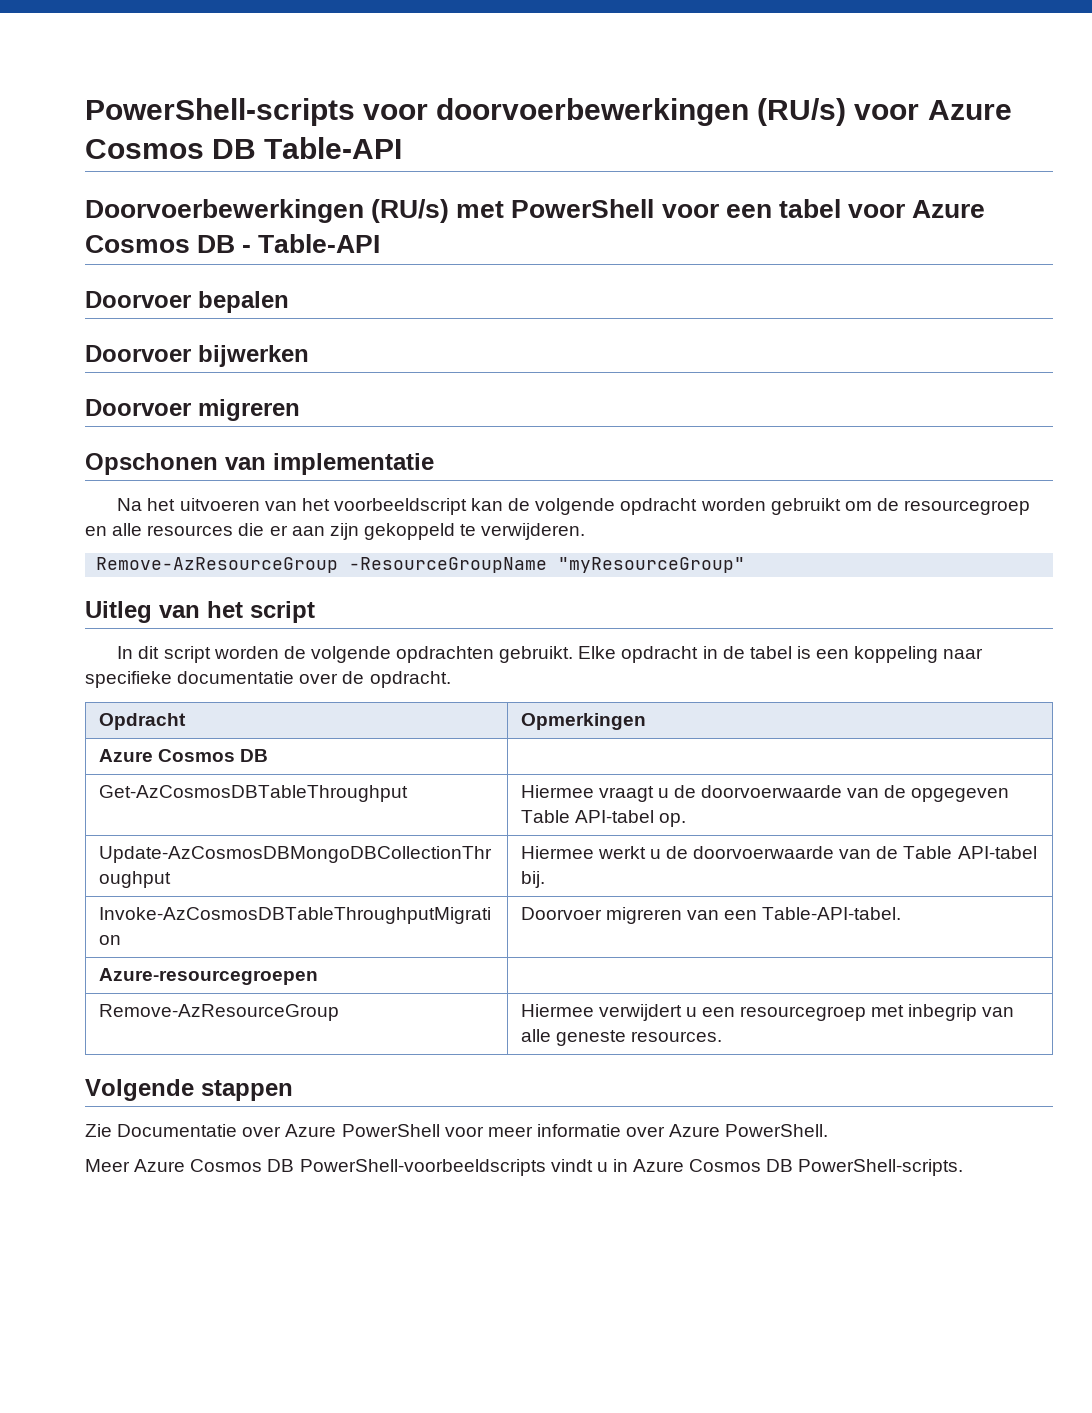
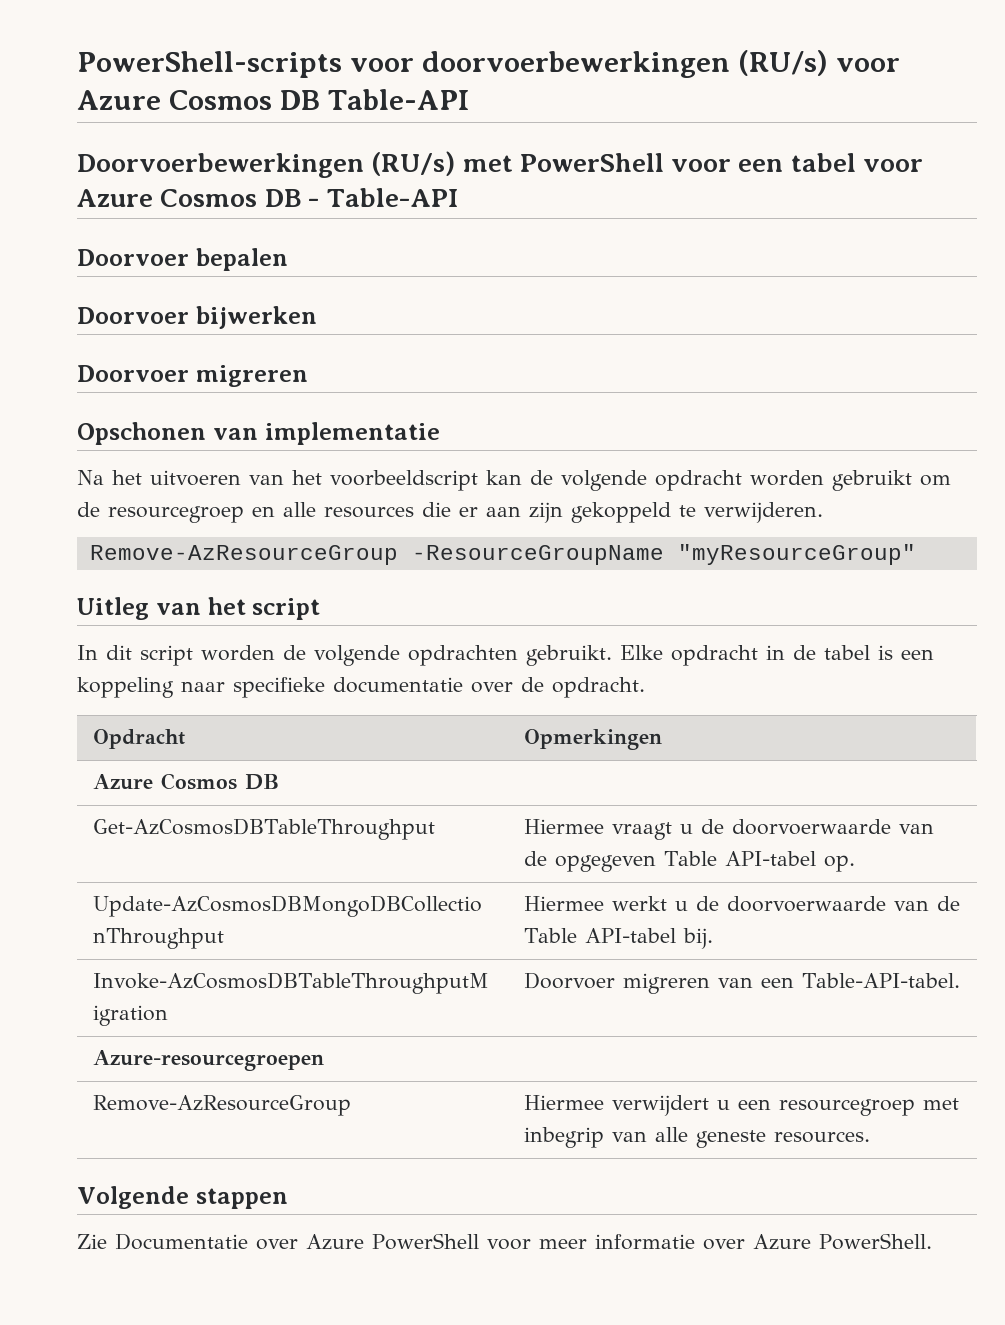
- Meer Azure Cosmos DB PowerShell-voorbeeldscripts vindt u in Azure Cosmos DB PowerShell-scripts.

